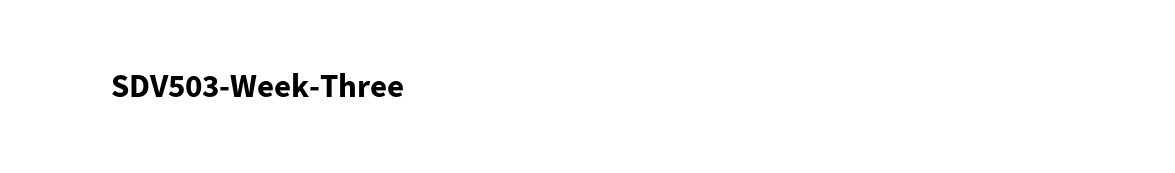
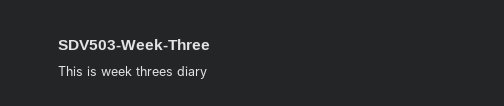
+ This is week threes diary

